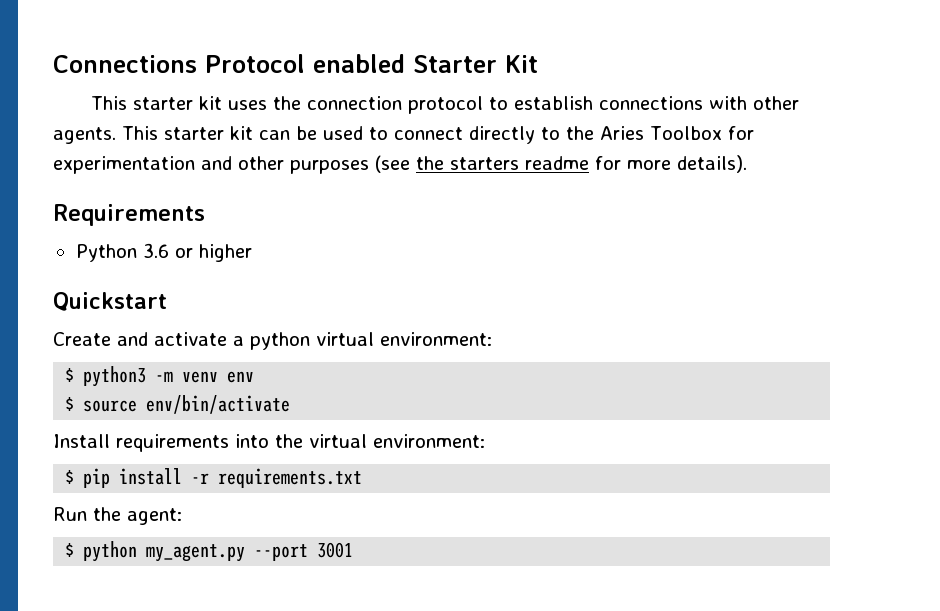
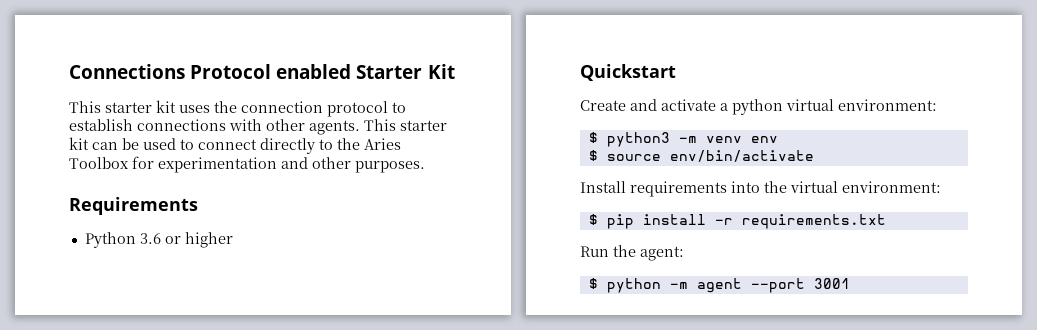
- This starter kit can be used to connect directly to the Aries Toolbox for experimentation and other purposes (see the starters readme for more details).
+ This starter kit can be used to connect directly to the Aries Toolbox for experimentation and other purposes.
- $ python my_agent.py --port 3001
+ $ python -m agent --port 3001

